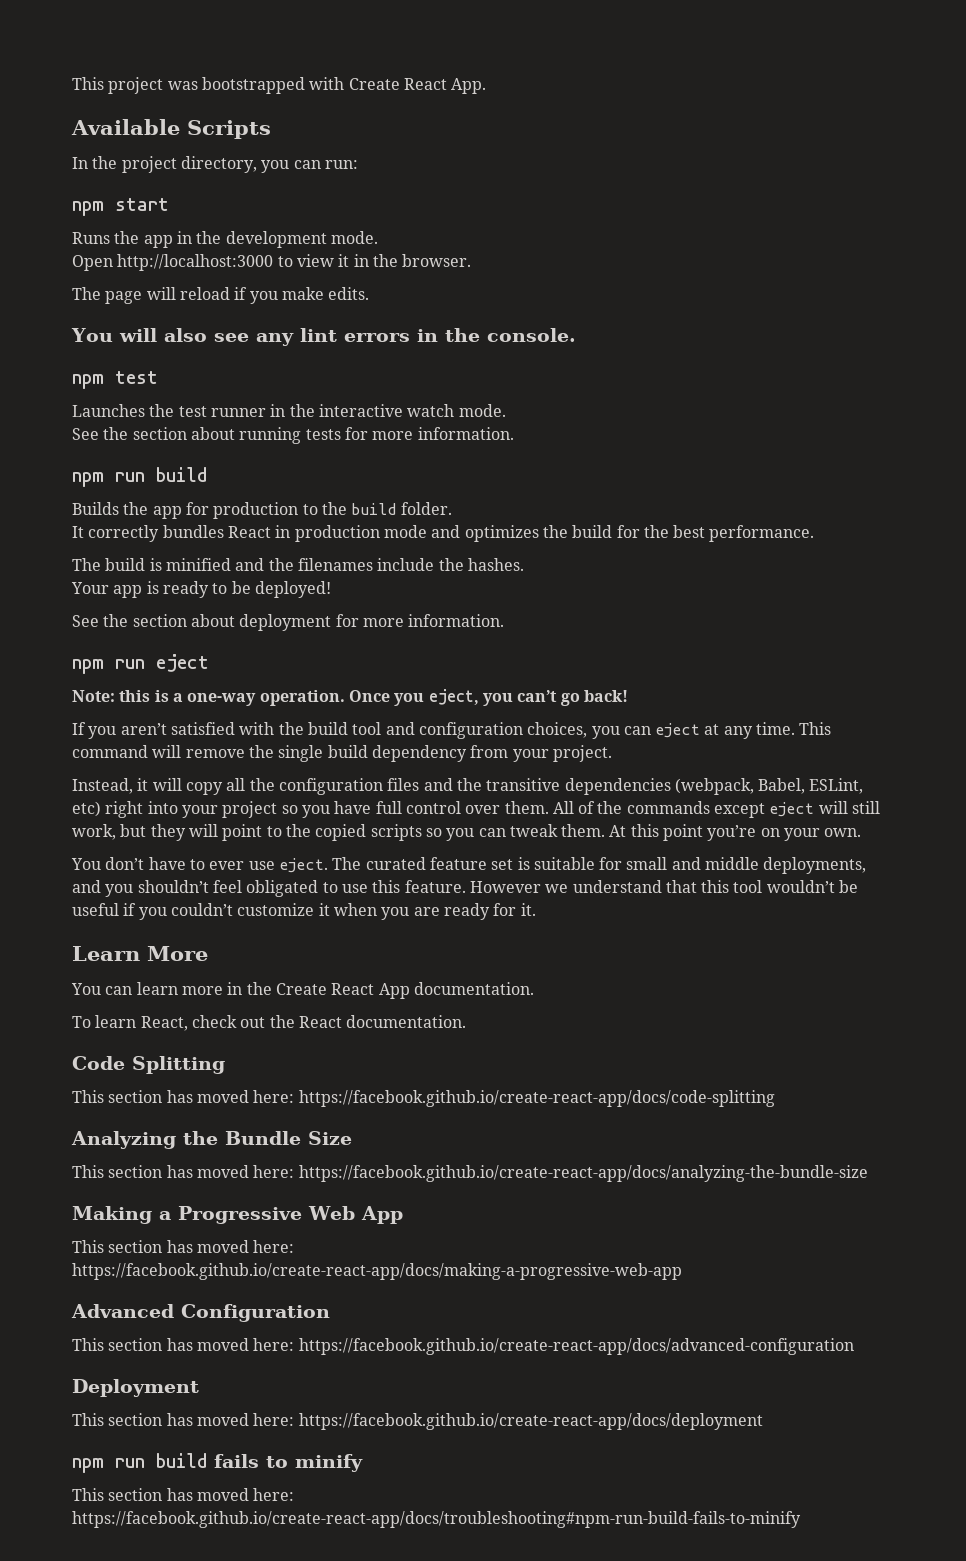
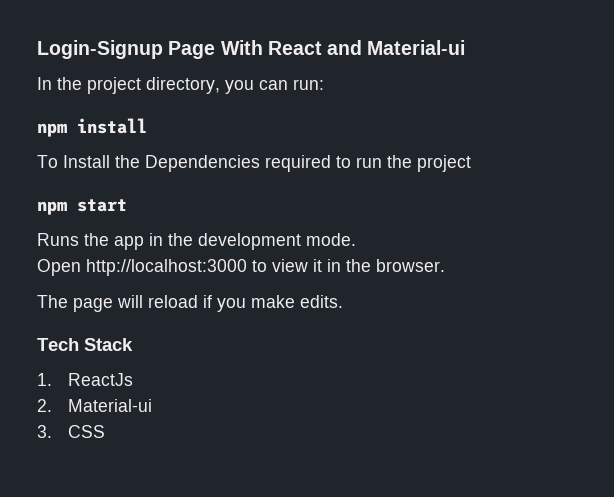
- This project was bootstrapped with Create React App.
- Available Scripts
+ Login-Signup Page With React and Material-ui
+ npm install
+ To Install the Dependencies required to run the project
- You will also see any lint errors in the console.
- npm test
- Launches the test runner in the interactive watch mode.
- See the section about running tests for more information.
- npm run build
- Builds the app for production to the build folder.
- It correctly bundles React in production mode and optimizes the build for the best performance.
- The build is minified and the filenames include the hashes.
- Your app is ready to be deployed!
- See the section about deployment for more information.
- npm run eject
- Note: this is a one-way operation. Once you eject, you can’t go back!
- If you aren’t satisfied with the build tool and configuration choices, you can eject at any time. This command will remove the single build dependency from your project.
- Instead, it will copy all the configuration files and the transitive dependencies (webpack, Babel, ESLint, etc) right into your project so you have full control over them. All of the commands except eject will still work, but they will point to the copied scripts so you can tweak them. At this point you’re on your own.
- You don’t have to ever use eject. The curated feature set is suitable for small and middle deployments, and you shouldn’t feel obligated to use this feature. However we understand that this tool wouldn’t be useful if you couldn’t customize it when you are ready for it.
- Learn More
- You can learn more in the Create React App documentation.
- To learn React, check out the React documentation.
- Code Splitting
- This section has moved here: https://facebook.github.io/create-react-app/docs/code-splitting
- Analyzing the Bundle Size
- This section has moved here: https://facebook.github.io/create-react-app/docs/analyzing-the-bundle-size
- Making a Progressive Web App
- This section has moved here: https://facebook.github.io/create-react-app/docs/making-a-progressive-web-app
- Advanced Configuration
- This section has moved here: https://facebook.github.io/create-react-app/docs/advanced-configuration
- Deployment
- This section has moved here: https://facebook.github.io/create-react-app/docs/deployment
- npm run build fails to minify
- This section has moved here: https://facebook.github.io/create-react-app/docs/troubleshooting#npm-run-build-fails-to-minify
+ Tech Stack
+ 1. ReactJs
+ 2. Material-ui
+ 3. CSS

